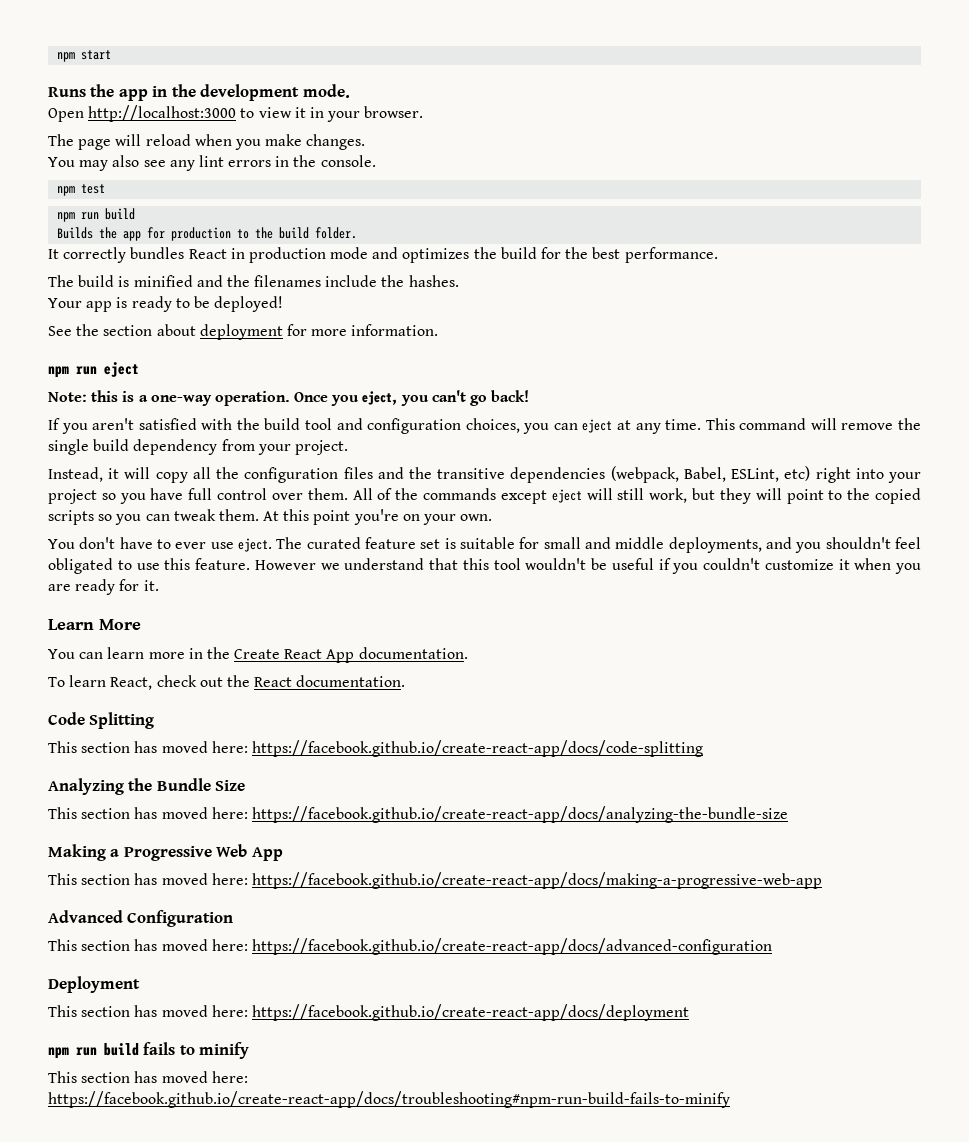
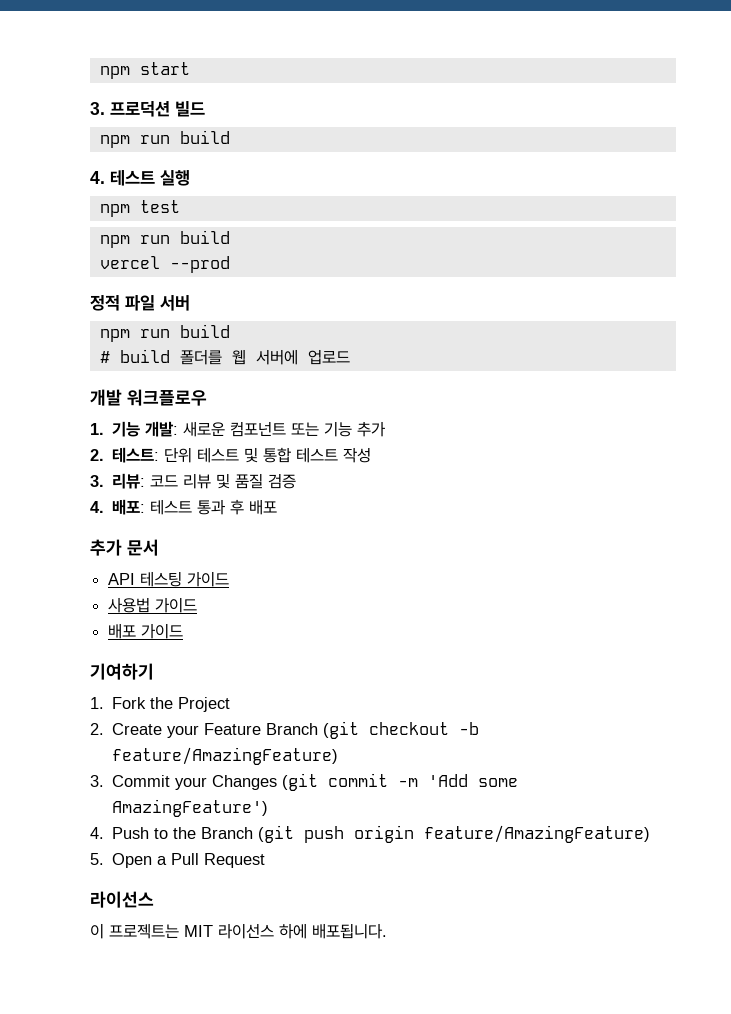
- Runs the app in the development mode.
- Open http://localhost:3000 to view it in your browser.
- The page will reload when you make changes.
- You may also see any lint errors in the console.
+ 3. 프로덕션 빌드
+ npm run build
+ 4. 테스트 실행
- Builds the app for production to the build folder.
- It correctly bundles React in production mode and optimizes the build for the best performance.
- The build is minified and the filenames include the hashes.
- Your app is ready to be deployed!
- See the section about deployment for more information.
- npm run eject
- Note: this is a one-way operation. Once you eject, you can't go back!
- If you aren't satisfied with the build tool and configuration choices, you can eject at any time. This command will remove the single build dependency from your project.
- Instead, it will copy all the configuration files and the transitive dependencies (webpack, Babel, ESLint, etc) right into your project so you have full control over them. All of the commands except eject will still work, but they will point to the copied scripts so you can tweak them. At this point you're on your own.
- You don't have to ever use eject. The curated feature set is suitable for small and middle deployments, and you shouldn't feel obligated to use this feature. However we understand that this tool wouldn't be useful if you couldn't customize it when you are ready for it.
- Learn More
- You can learn more in the Create React App documentation.
- To learn React, check out the React documentation.
- Code Splitting
- This section has moved here: https://facebook.github.io/create-react-app/docs/code-splitting
- Analyzing the Bundle Size
- This section has moved here: https://facebook.github.io/create-react-app/docs/analyzing-the-bundle-size
- Making a Progressive Web App
- This section has moved here: https://facebook.github.io/create-react-app/docs/making-a-progressive-web-app
- Advanced Configuration
- This section has moved here: https://facebook.github.io/create-react-app/docs/advanced-configuration
- Deployment
- This section has moved here: https://facebook.github.io/create-react-app/docs/deployment
- npm run build fails to minify
- This section has moved here: https://facebook.github.io/create-react-app/docs/troubleshooting#npm-run-build-fails-to-minify
+ vercel --prod
+ 정적 파일 서버
+ npm run build
+ # build 폴더를 웹 서버에 업로드
+ 개발 워크플로우
+ 1. 기능 개발: 새로운 컴포넌트 또는 기능 추가
+ 2. 테스트: 단위 테스트 및 통합 테스트 작성
+ 3. 리뷰: 코드 리뷰 및 품질 검증
+ 4. 배포: 테스트 통과 후 배포
+ 추가 문서
+ API 테스팅 가이드
+ 사용법 가이드
+ 배포 가이드
+ 기여하기
+ 1. Fork the Project
+ 2. Create your Feature Branch (git checkout -b feature/AmazingFeature)
+ 3. Commit your Changes (git commit -m 'Add some AmazingFeature')
+ 4. Push to the Branch (git push origin feature/AmazingFeature)
+ 5. Open a Pull Request
+ 라이선스
+ 이 프로젝트는 MIT 라이선스 하에 배포됩니다.

